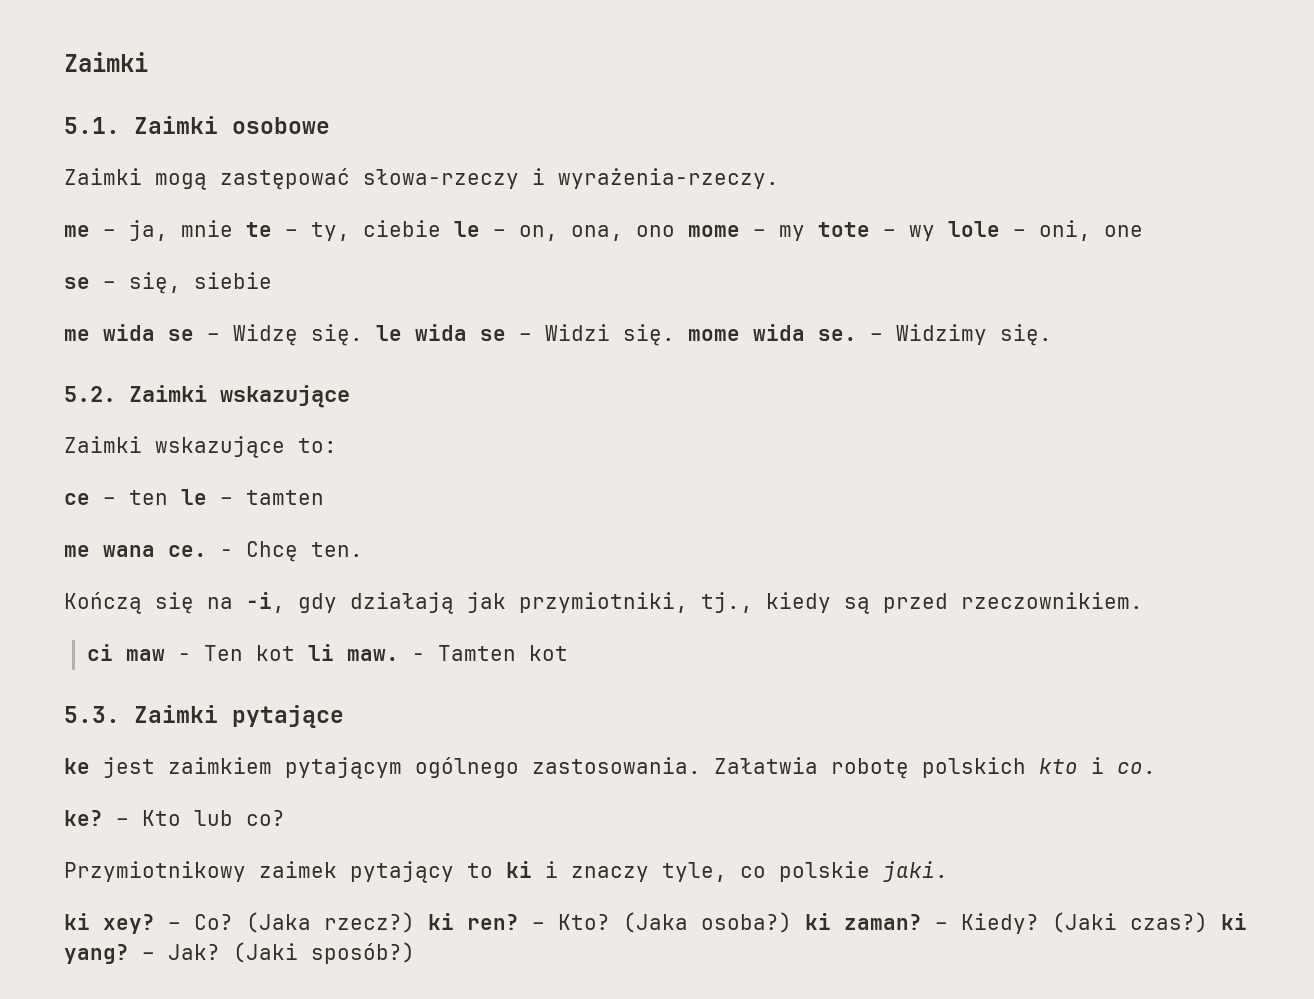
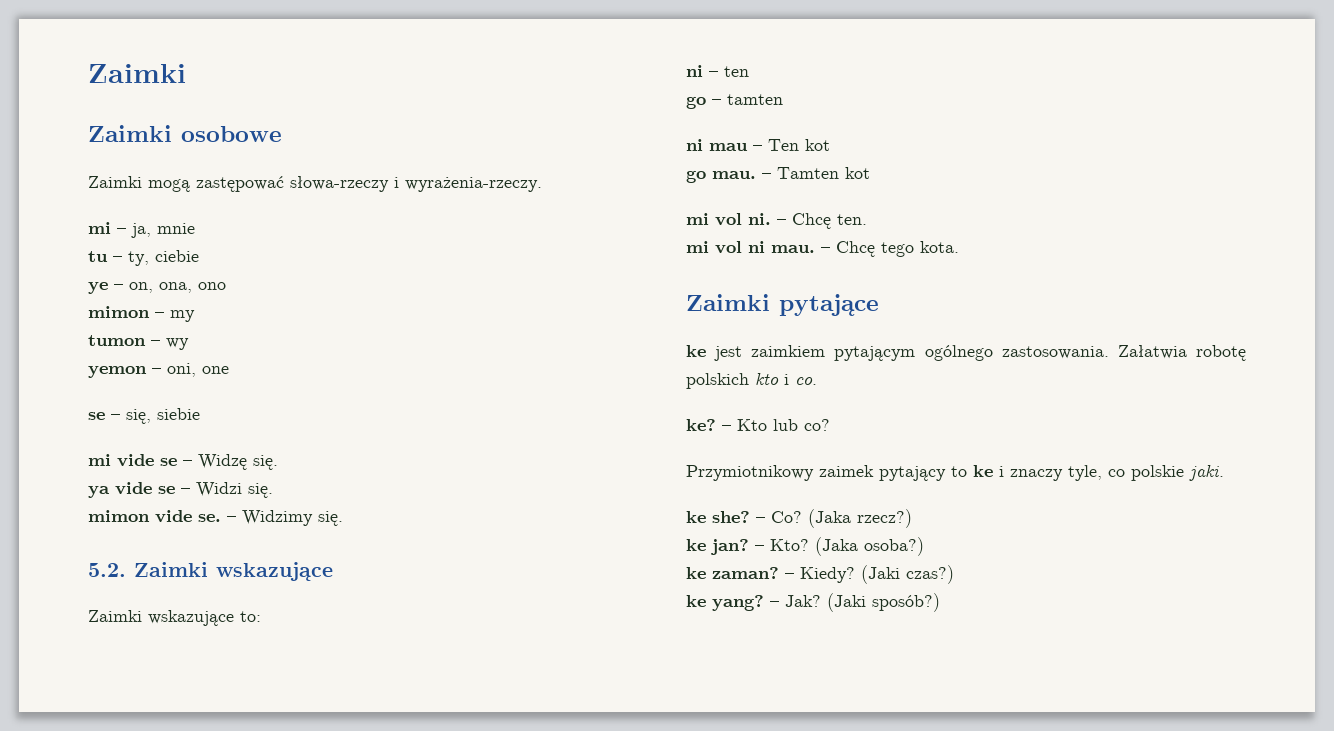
- 5.1. Zaimki osobowe
+ Zaimki osobowe
- me – ja, mnie te – ty, ciebie le – on, ona, ono mome – my tote – wy lole – oni, one
+ mi – ja, mnie
+ tu – ty, ciebie
+ ye – on, ona, ono
+ mimon – my
+ tumon – wy
+ yemon – oni, one
- me wida se – Widzę się. le wida se – Widzi się. mome wida se.
+ mi vide se – Widzę się.
+ ya vide se – Widzi się.
+ mimon vide se.
- ce – ten le – tamten
+ ni – ten
+ go – tamten
- me wana ce. - Chcę ten.
- Kończą się na -i, gdy działają jak przymiotniki, tj., kiedy są przed rzeczownikiem.
- ci maw - Ten kot li maw. - Tamten kot
- 5.3. Zaimki pytające
+ ni mau – Ten kot
+ go mau. – Tamten kot
+ mi vol ni. – Chcę ten.
+ mi vol ni mau. – Chcę tego kota.
+ Zaimki pytające
- Przymiotnikowy zaimek pytający to ki i znaczy tyle, co polskie jaki.
+ Przymiotnikowy zaimek pytający to ke i znaczy tyle, co polskie jaki.
- ki xey?
+ ke she?
- (Jaka rzecz?) ki ren?
+ (Jaka rzecz?)
+ ke jan?
- (Jaka osoba?) ki zaman?
+ (Jaka osoba?)
+ ke zaman?
- (Jaki czas?) ki yang?
+ (Jaki czas?)
+ ke yang?

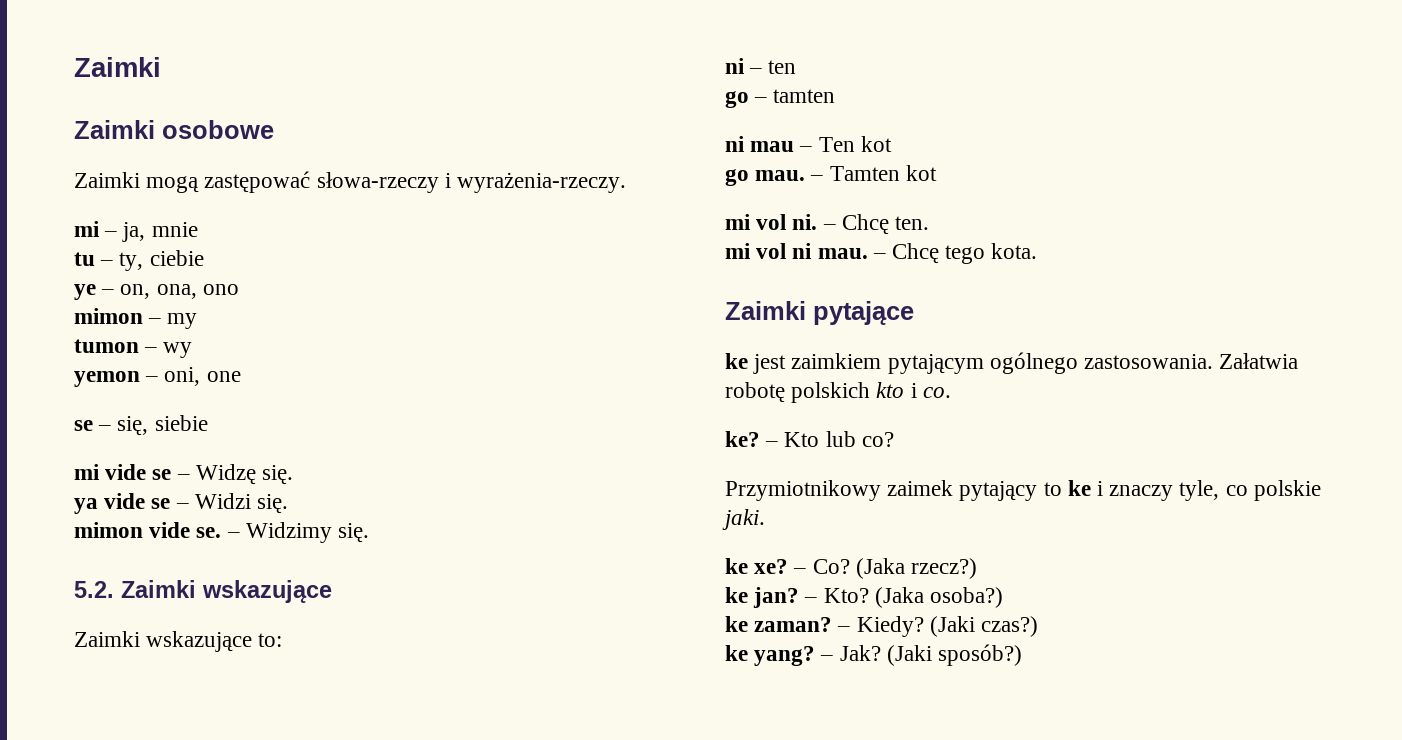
- ke she?
+ ke xe?

